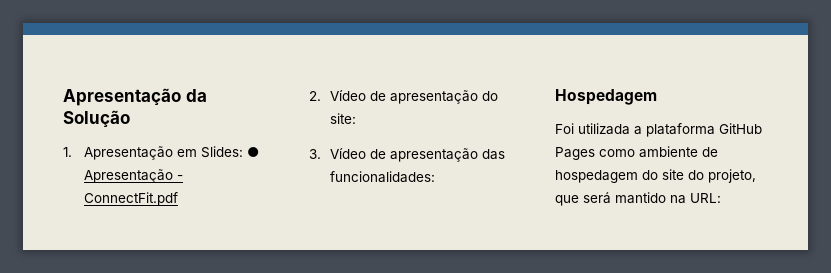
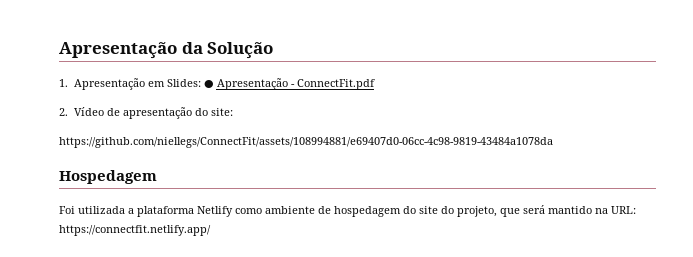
- 3. Vídeo de apresentação das funcionalidades:
+ https://github.com/niellegs/ConnectFit/assets/108994881/e69407d0-06cc-4c98-9819-43484a1078da
- Foi utilizada a plataforma GitHub Pages como ambiente de hospedagem do site do projeto, que será mantido na URL:
+ Foi utilizada a plataforma Netlify como ambiente de hospedagem do site do projeto, que será mantido na URL: https://connectfit.netlify.app/

